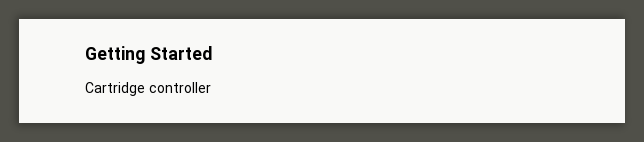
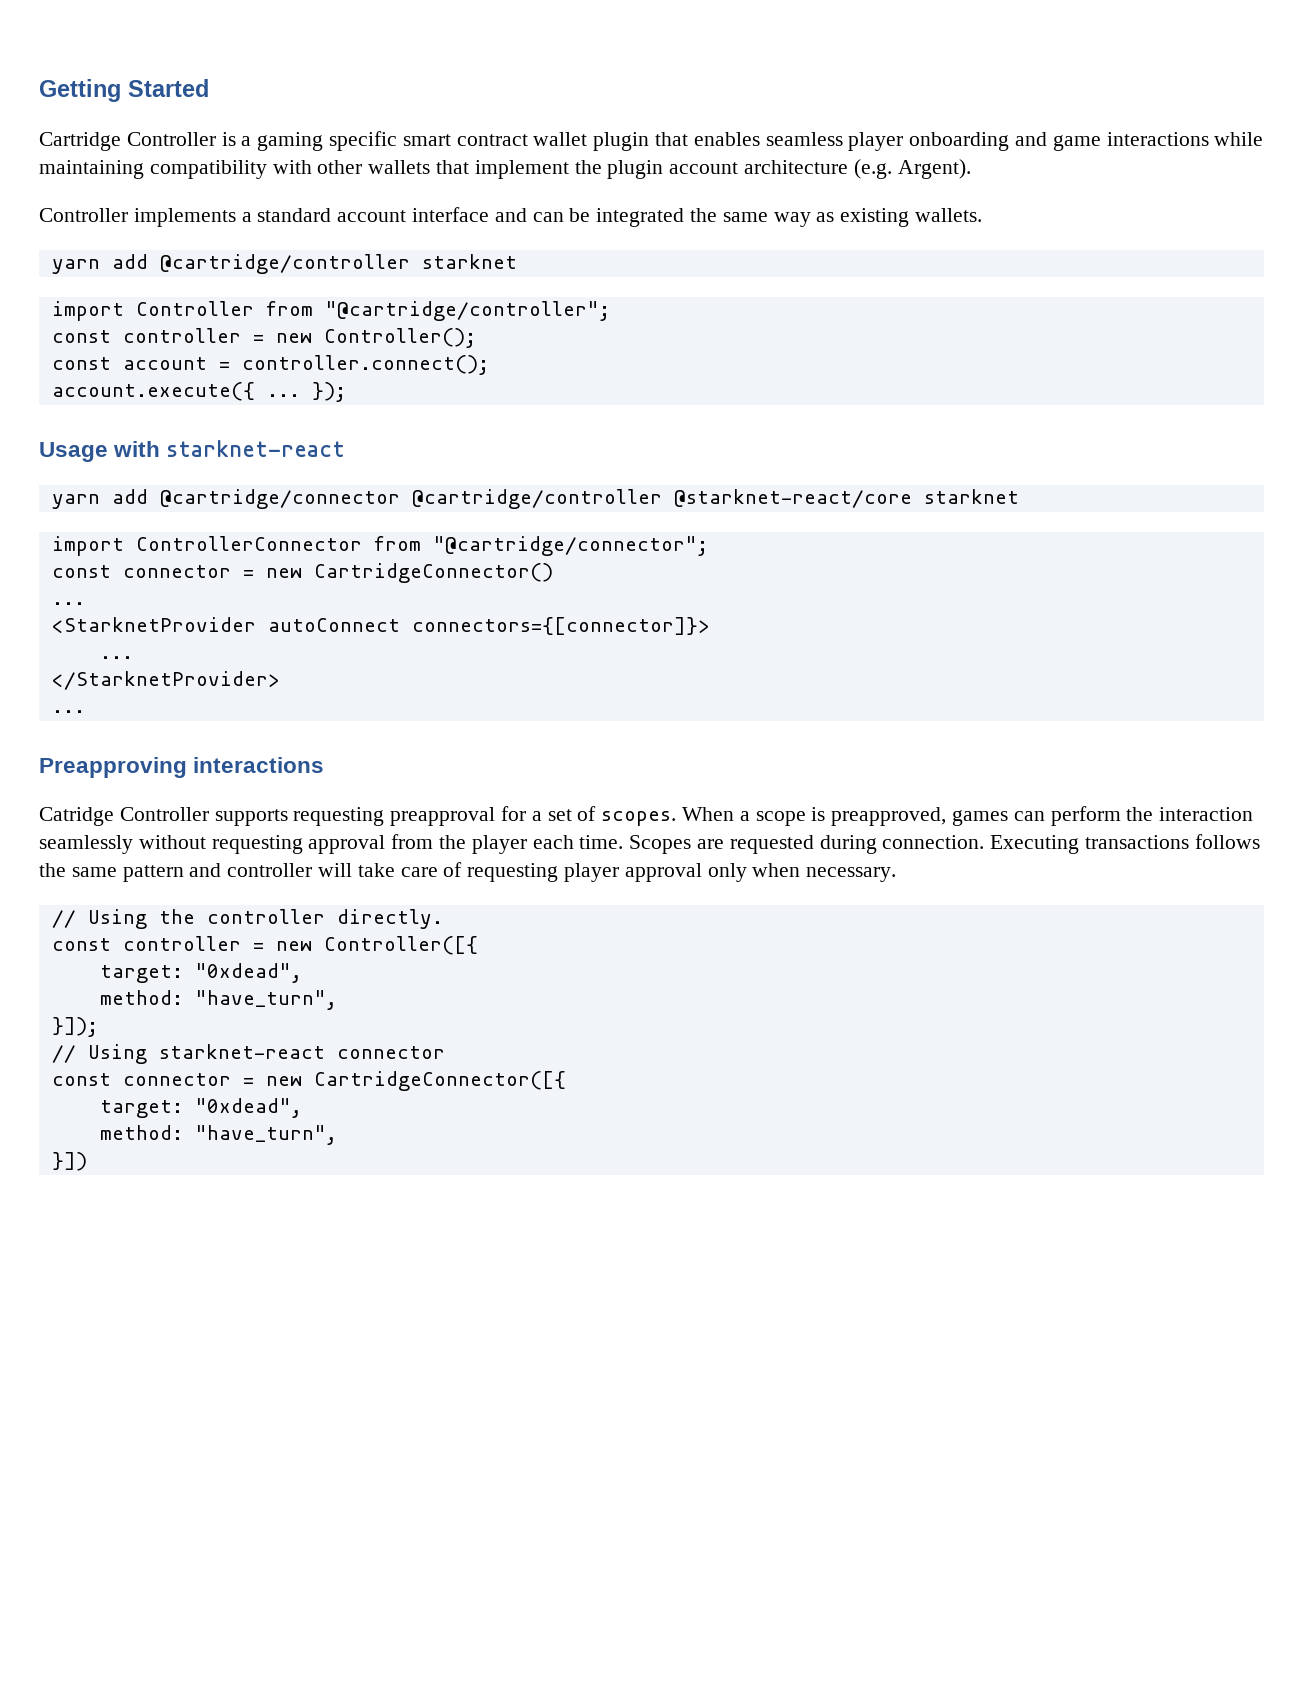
- Cartridge controller
+ Cartridge Controller is a gaming specific smart contract wallet plugin that enables seamless player onboarding and game interactions while maintaining compatibility with other wallets that implement the plugin account architecture (e.g. Argent).
+ Controller implements a standard account interface and can be integrated the same way as existing wallets.
+ yarn add @cartridge/controller starknet
+ import Controller from "@cartridge/controller";
+ const controller = new Controller();
+ const account = controller.connect();
+ account.execute({ ... });
+ Usage with starknet-react
+ yarn add @cartridge/connector @cartridge/controller @starknet-react/core starknet
+ import ControllerConnector from "@cartridge/connector";
+ const connector = new CartridgeConnector()
+ ...
+ <StarknetProvider autoConnect connectors={[connector]}>
+ ...
+ </StarknetProvider>
+ ...
+ Preapproving interactions
+ Catridge Controller supports requesting preapproval for a set of scopes. When a scope is preapproved, games can perform the interaction seamlessly without requesting approval from the player each time. Scopes are requested during connection. Executing transactions follows the same pattern and controller will take care of requesting player approval only when necessary.
+ // Using the controller directly.
+ const controller = new Controller([{
+ target: "0xdead",
+ method: "have_turn",
+ }]);
+ // Using starknet-react connector
+ const connector = new CartridgeConnector([{
+ target: "0xdead",
+ method: "have_turn",
+ }])

